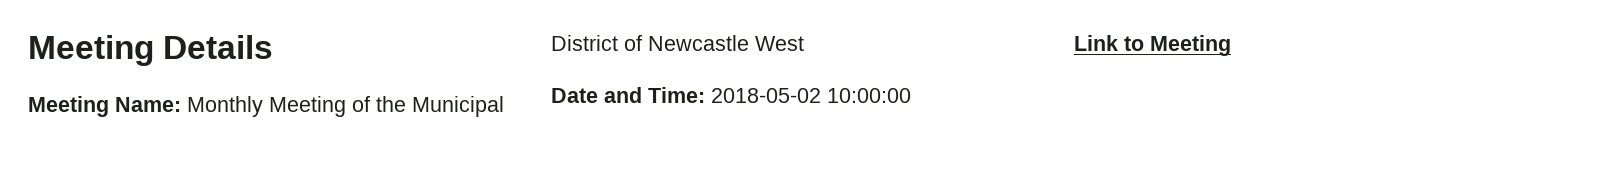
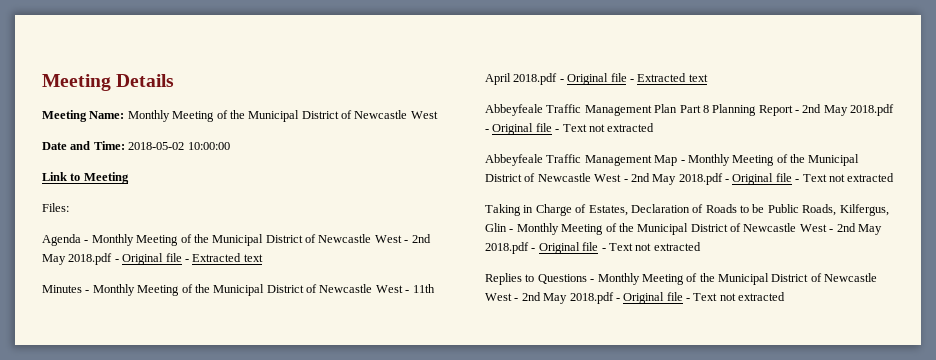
+ Files:
+ Agenda - Monthly Meeting of the Municipal District of Newcastle West - 2nd May 2018.pdf - Original file - Extracted text
+ Minutes - Monthly Meeting of the Municipal District of Newcastle West - 11th April 2018.pdf - Original file - Extracted text
+ Abbeyfeale Traffic Management Plan Part 8 Planning Report - 2nd May 2018.pdf - Original file - Text not extracted
+ Abbeyfeale Traffic Management Map - Monthly Meeting of the Municipal District of Newcastle West - 2nd May 2018.pdf - Original file - Text not extracted
+ Taking in Charge of Estates, Declaration of Roads to be Public Roads, Kilfergus, Glin - Monthly Meeting of the Municipal District of Newcastle West - 2nd May 2018.pdf - Original file - Text not extracted
+ Replies to Questions - Monthly Meeting of the Municipal District of Newcastle West - 2nd May 2018.pdf - Original file - Text not extracted

